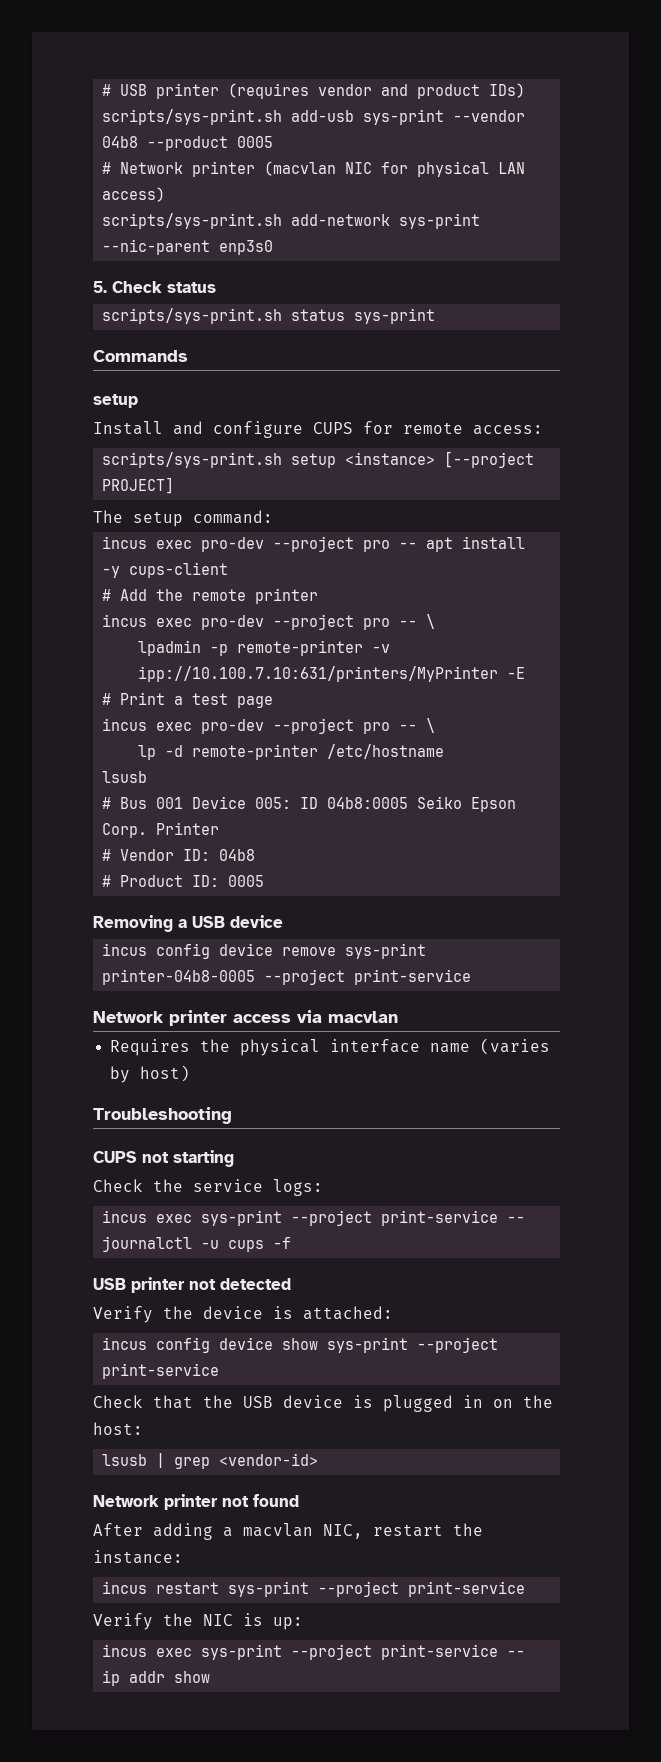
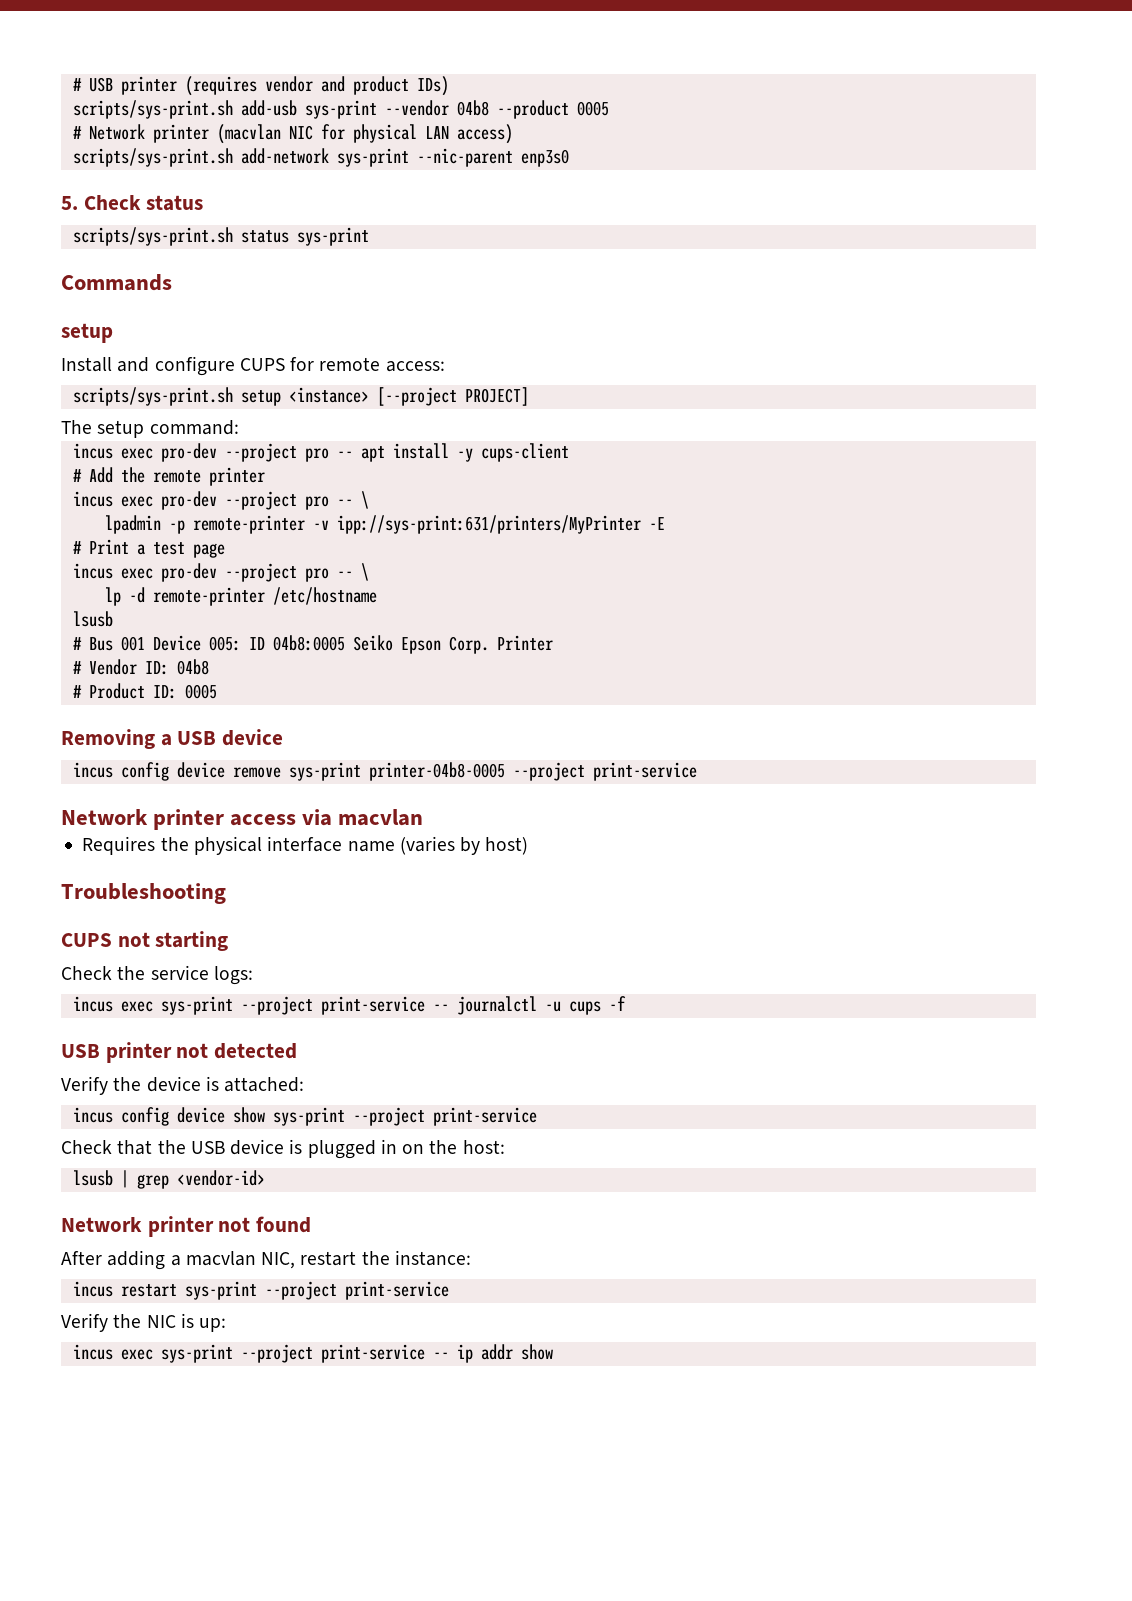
- lpadmin -p remote-printer -v ipp://10.100.7.10:631/printers/MyPrinter -E
+ lpadmin -p remote-printer -v ipp://sys-print:631/printers/MyPrinter -E

